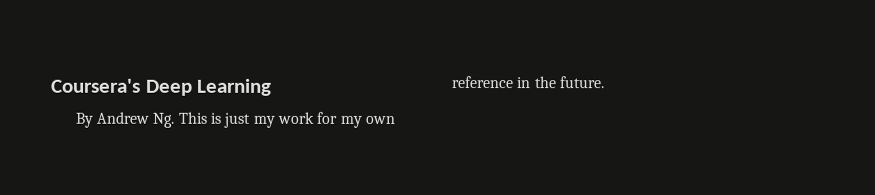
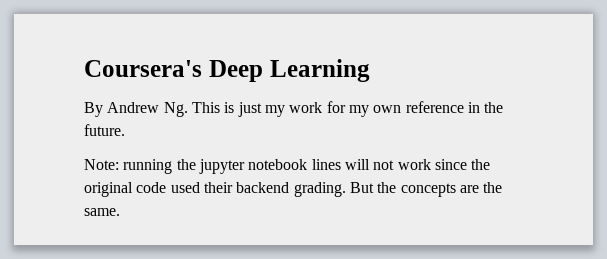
+ Note: running the jupyter notebook lines will not work since the original code used their backend grading. But the concepts are the same.

